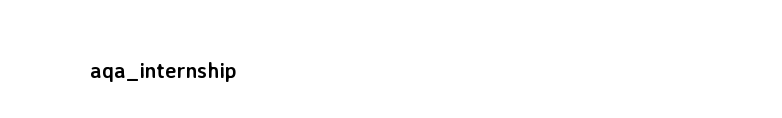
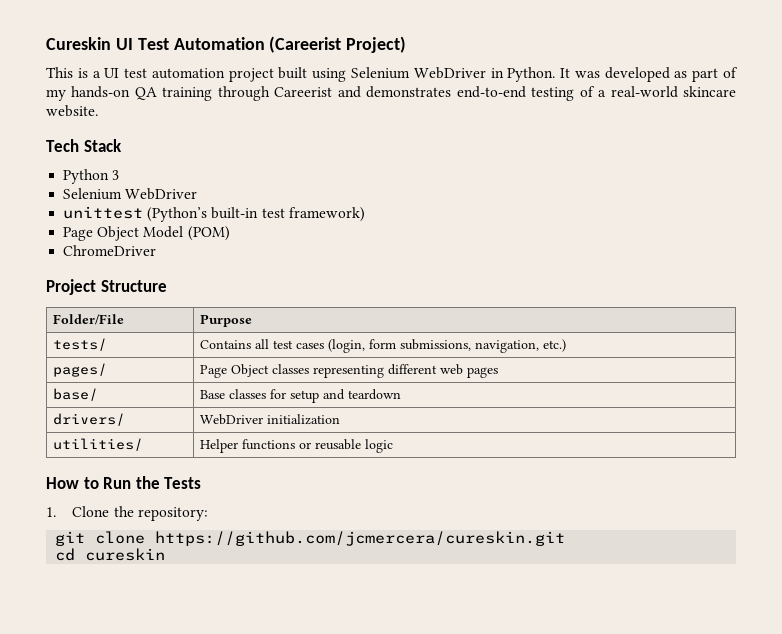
- aqa_internship
+ Cureskin UI Test Automation (Careerist Project)
+ This is a UI test automation project built using Selenium WebDriver in Python. It was developed as part of my hands-on QA training through Careerist and demonstrates end-to-end testing of a real-world skincare website.
+ Tech Stack
+ Python 3
+ Selenium WebDriver
+ unittest (Python’s built-in test framework)
+ Page Object Model (POM)
+ ChromeDriver
+ Project Structure
+ Folder/File | Purpose
+ tests/ | Contains all test cases (login, form submissions, navigation, etc.)
+ pages/ | Page Object classes representing different web pages
+ base/ | Base classes for setup and teardown
+ drivers/ | WebDriver initialization
+ utilities/ | Helper functions or reusable logic
+ How to Run the Tests
+ 1. Clone the repository:
+ git clone https://github.com/jcmercera/cureskin.git
+ cd cureskin

